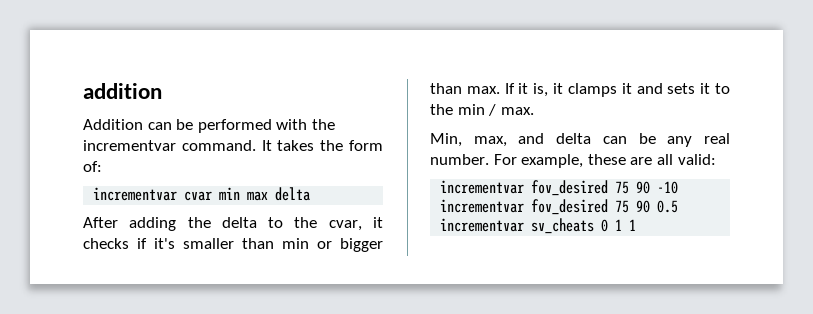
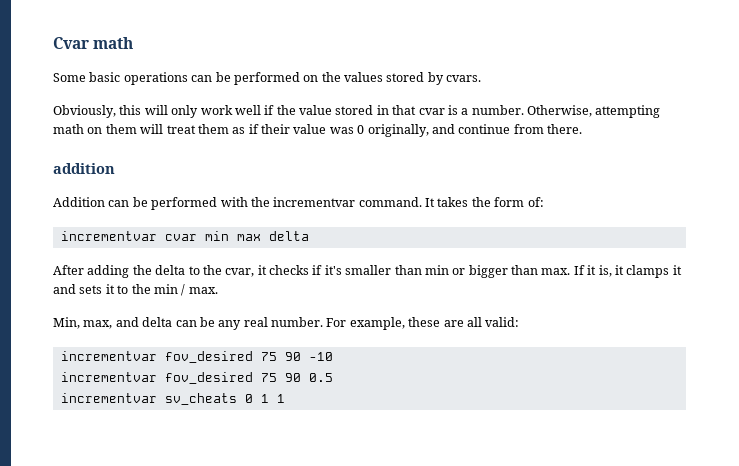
+ Cvar math
+ Some basic operations can be performed on the values stored by cvars.
+ Obviously, this will only work well if the value stored in that cvar is a number. Otherwise, attempting math on them will treat them as if their value was 0 originally, and continue from there.

